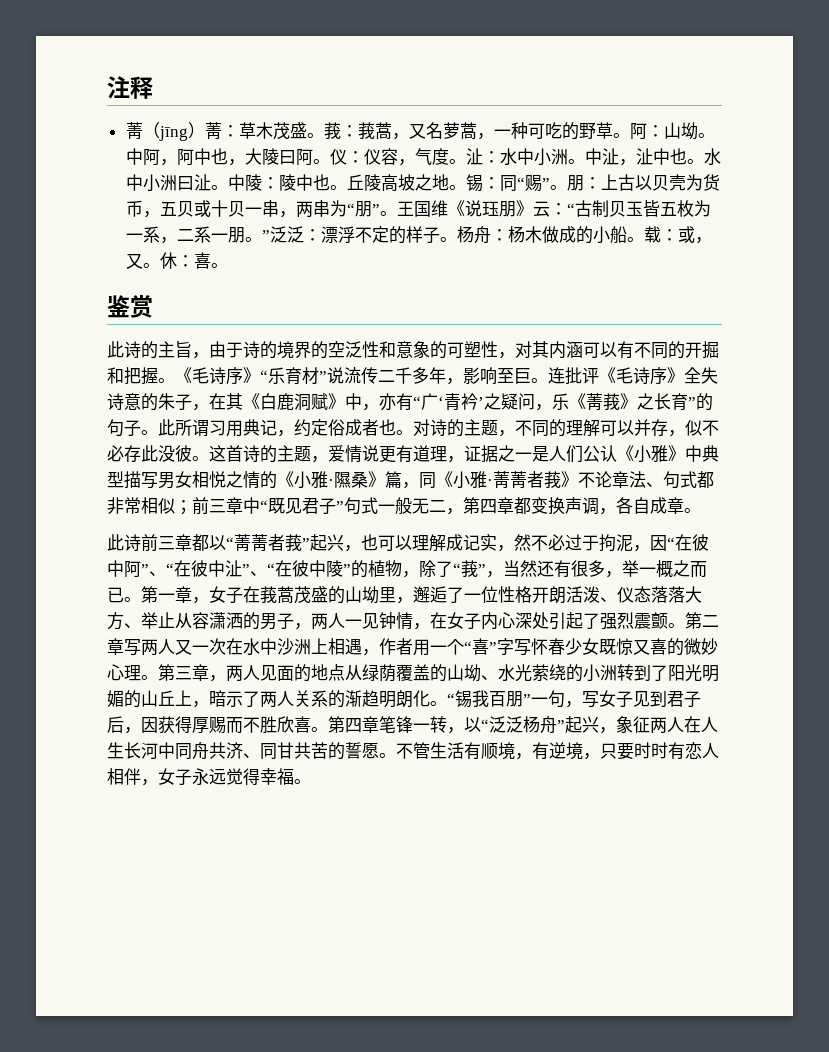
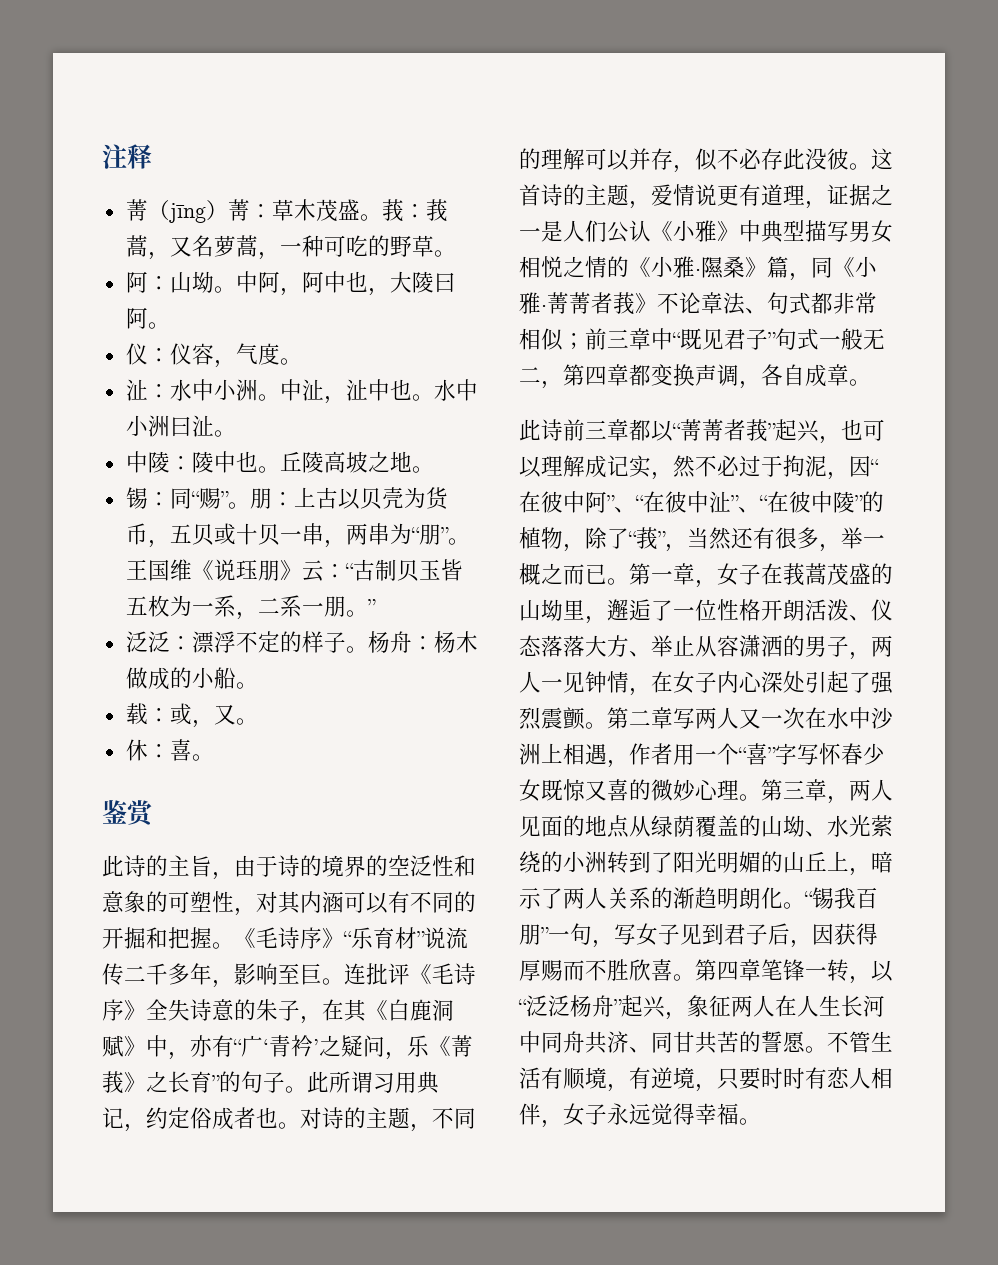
- 莪：莪蒿，又名萝蒿，一种可吃的野草。阿：山坳。
+ 莪：莪蒿，又名萝蒿，一种可吃的野草。
+ 阿：山坳。
- 中阿，阿中也，大陵曰阿。仪：仪容，气度。沚：水中小洲。
+ 中阿，阿中也，大陵曰阿。
+ 仪：仪容，气度。
+ 沚：水中小洲。
- 水中小洲曰沚。中陵：陵中也。
+ 水中小洲曰沚。
+ 中陵：陵中也。
- 丘陵高坡之地。锡：同“赐”。
+ 丘陵高坡之地。
+ 锡：同“赐”。
- 王国维《说珏朋》云：“古制贝玉皆五枚为一系，二系一朋。”泛泛：漂浮不定的样子。
+ 王国维《说珏朋》云：“古制贝玉皆五枚为一系，二系一朋。”
+ 泛泛：漂浮不定的样子。
- 杨舟：杨木做成的小船。载：或，又。休：喜。
+ 杨舟：杨木做成的小船。
+ 载：或，又。
+ 休：喜。

